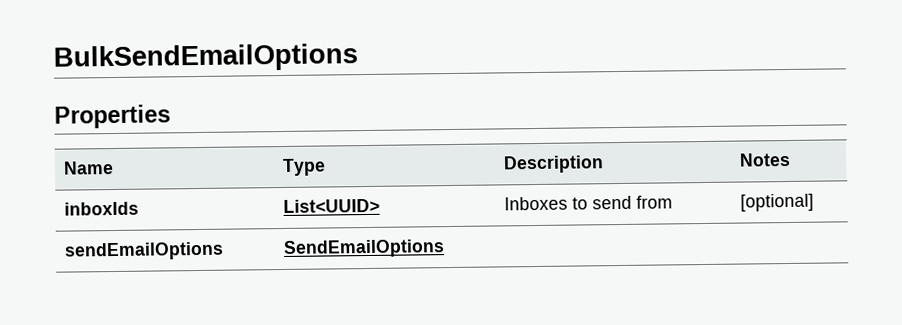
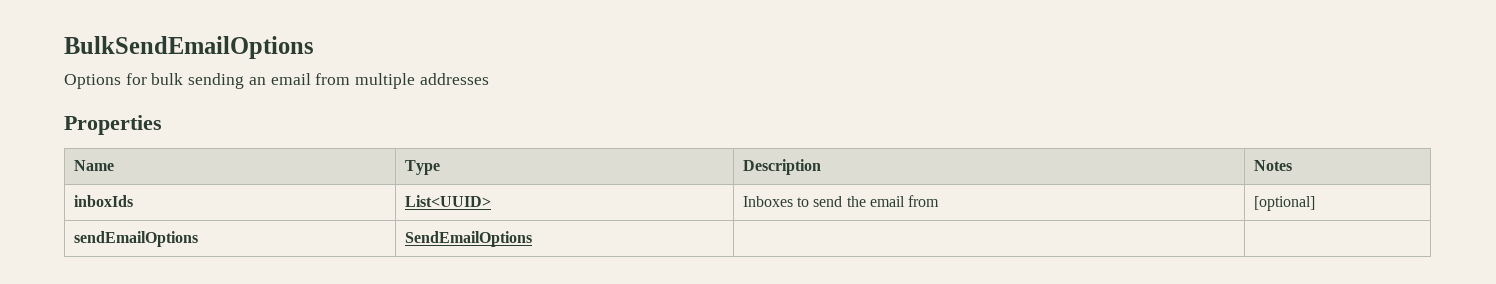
+ Options for bulk sending an email from multiple addresses
- inboxIds | List<UUID> | Inboxes to send from | [optional]
+ inboxIds | List<UUID> | Inboxes to send the email from | [optional]

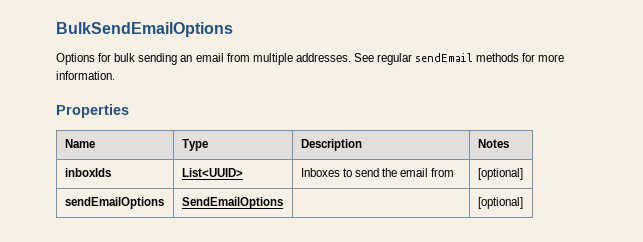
- Options for bulk sending an email from multiple addresses
+ Options for bulk sending an email from multiple addresses. See regular sendEmail methods for more information.
- sendEmailOptions | SendEmailOptions | |
+ sendEmailOptions | SendEmailOptions | | [optional]

